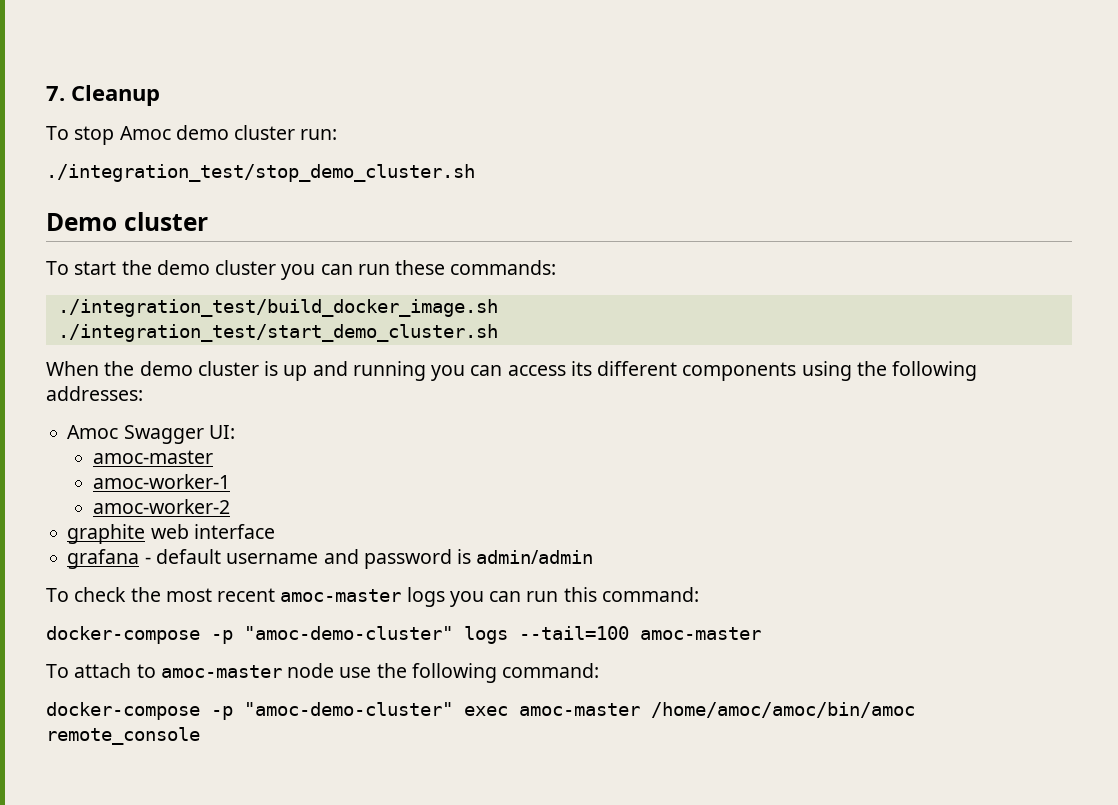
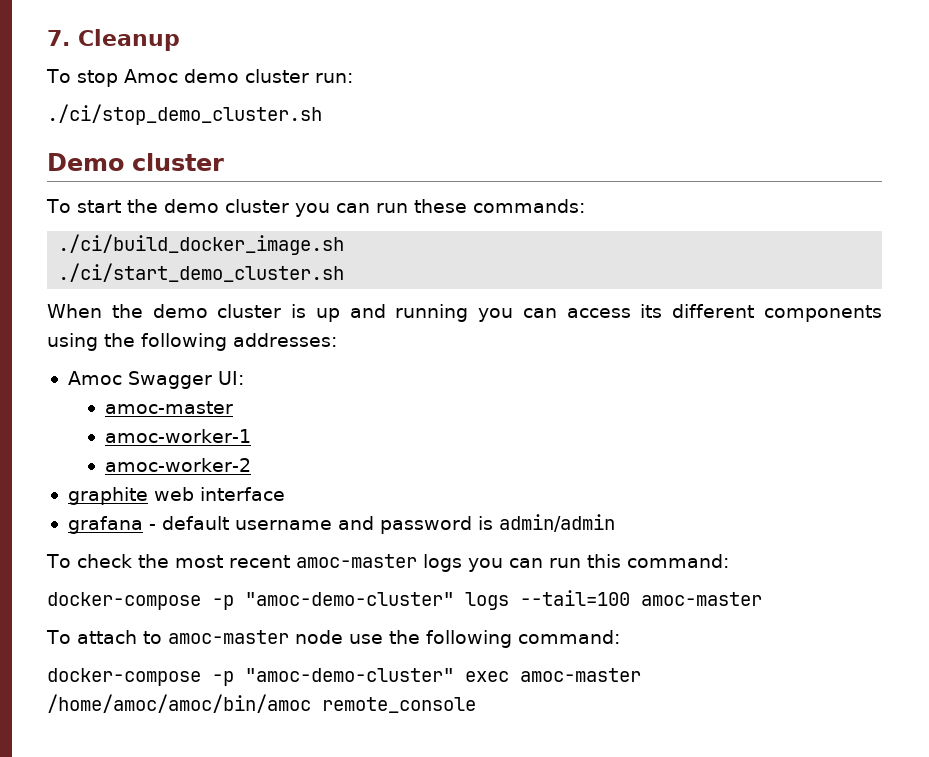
- ./integration_test/stop_demo_cluster.sh
+ ./ci/stop_demo_cluster.sh
- ./integration_test/build_docker_image.sh
- ./integration_test/start_demo_cluster.sh
+ ./ci/build_docker_image.sh
+ ./ci/start_demo_cluster.sh

